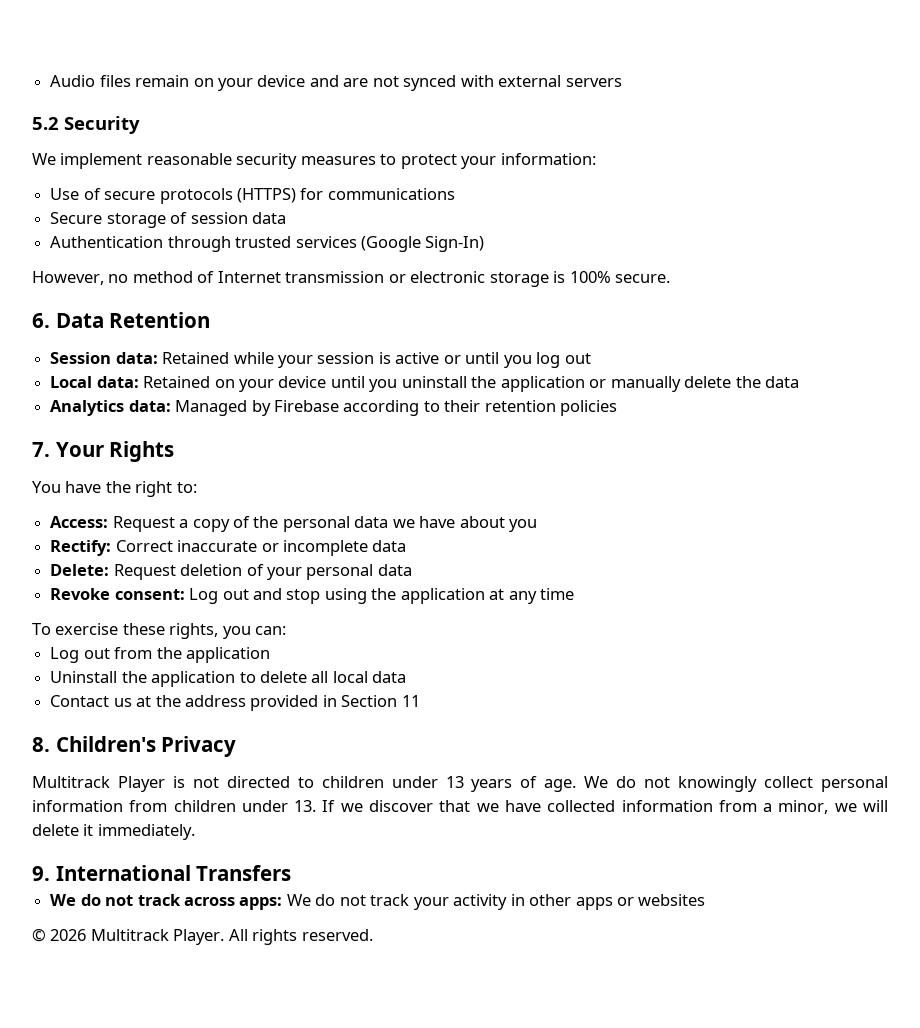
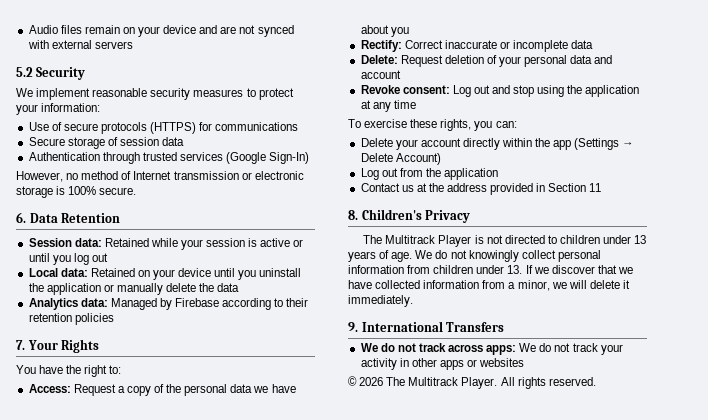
- Delete: Request deletion of your personal data
+ Delete: Request deletion of your personal data and account
+ Delete your account directly within the app (Settings → Delete Account)
- Uninstall the application to delete all local data
- Multitrack Player is not directed to children under 13 years of age.
+ The Multitrack Player is not directed to children under 13 years of age.
- © 2026 Multitrack Player.
+ © 2026 The Multitrack Player.

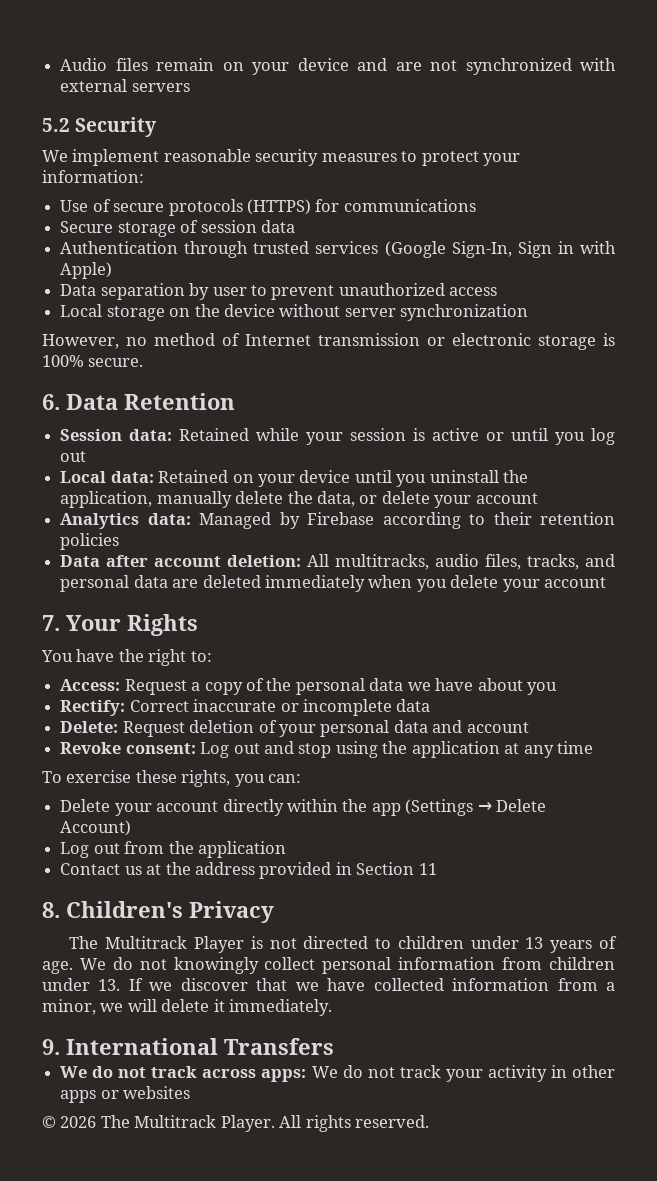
- Audio files remain on your device and are not synced with external servers
+ Audio files remain on your device and are not synchronized with external servers
- Authentication through trusted services (Google Sign-In)
+ Authentication through trusted services (Google Sign-In, Sign in with Apple)
+ Data separation by user to prevent unauthorized access
+ Local storage on the device without server synchronization
- Local data: Retained on your device until you uninstall the application or manually delete the data
+ Local data: Retained on your device until you uninstall the application, manually delete the data, or delete your account
+ Data after account deletion: All multitracks, audio files, tracks, and personal data are deleted immediately when you delete your account

